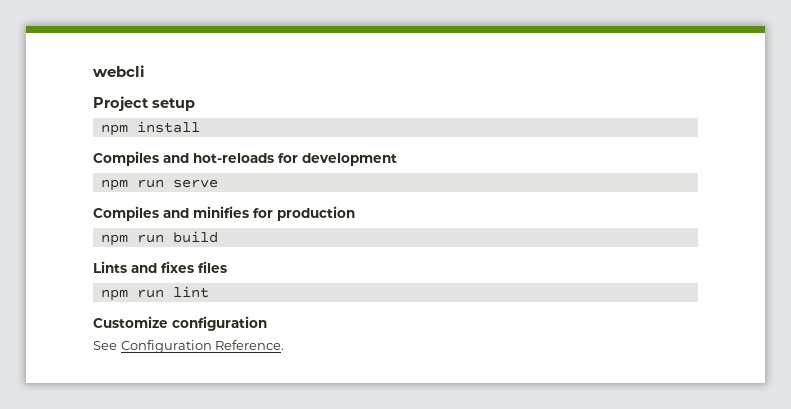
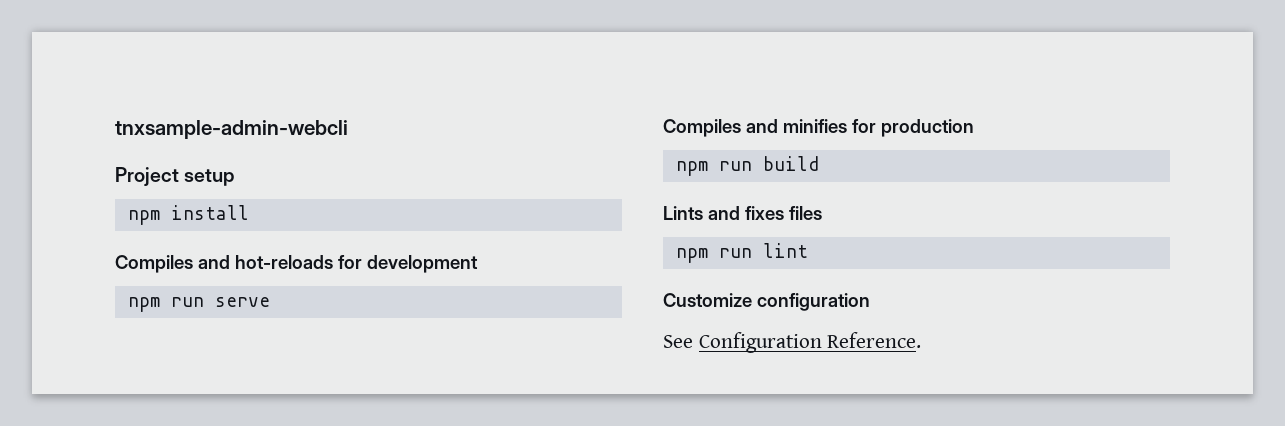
- webcli
+ tnxsample-admin-webcli

